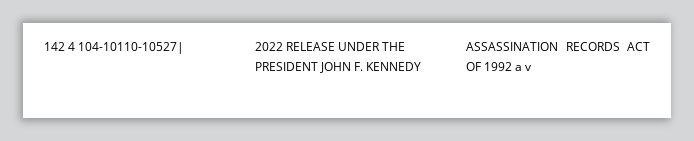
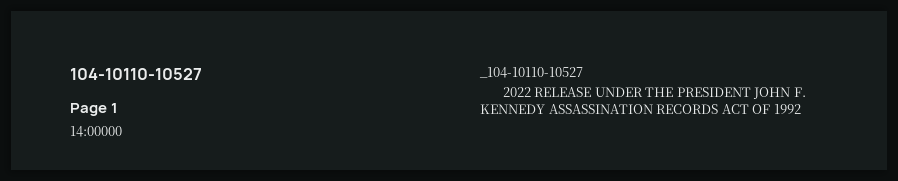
- 142 4 104-10110-10527|
+ 104-10110-10527
+ Page 1
+ 14:00000
+ _104-10110-10527
- 2022 RELEASE UNDER THE PRESIDENT JOHN F. KENNEDY ASSASSINATION RECORDS ACT OF 1992 a v
+ 2022 RELEASE UNDER THE PRESIDENT JOHN F. KENNEDY ASSASSINATION RECORDS ACT OF 1992

